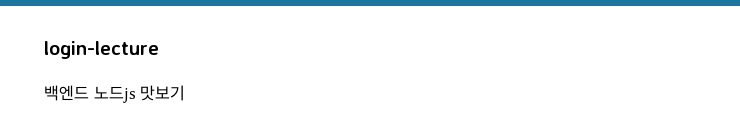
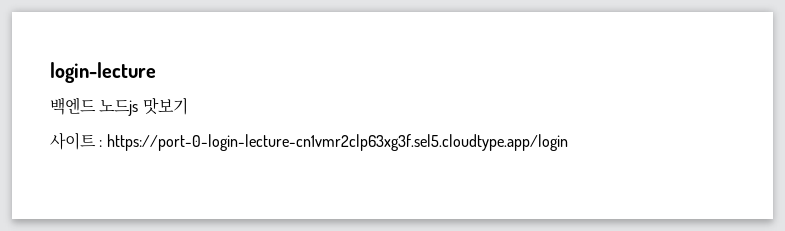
+ 사이트 : https://port-0-login-lecture-cn1vmr2clp63xg3f.sel5.cloudtype.app/login

